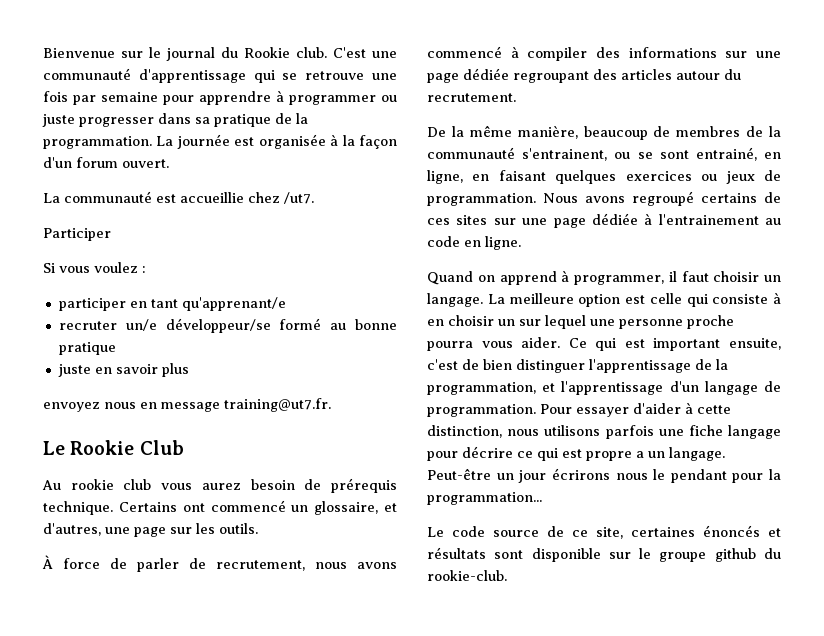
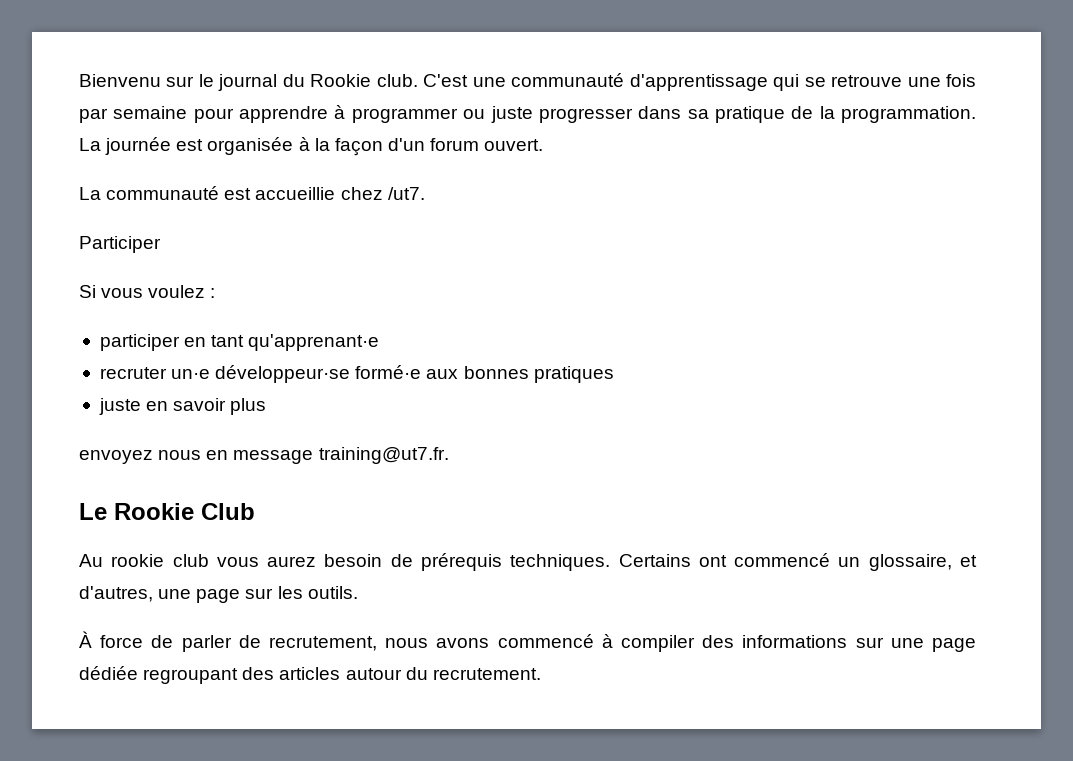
- Bienvenue sur le journal du Rookie club.
+ Bienvenu sur le journal du Rookie club.
- participer en tant qu'apprenant/e
+ participer en tant qu'apprenant·e
- recruter un/e développeur/se formé au bonne pratique
+ recruter un·e développeur·se formé·e aux bonnes pratiques
- Au rookie club vous aurez besoin de prérequis technique.
+ Au rookie club vous aurez besoin de prérequis techniques.
- De la même manière, beaucoup de membres de la communauté s'entrainent, ou se sont entrainé, en ligne, en faisant quelques exercices ou jeux de programmation. Nous avons regroupé certains de ces sites sur une page dédiée à l'entrainement au code en ligne.
- Quand on apprend à programmer, il faut choisir un langage. La meilleure option est celle qui consiste à en choisir un sur lequel une personne proche pourra vous aider. Ce qui est important ensuite, c'est de bien distinguer l'apprentissage de la programmation, et l'apprentissage d'un langage de programmation. Pour essayer d'aider à cette distinction, nous utilisons parfois une fiche langage pour décrire ce qui est propre a un langage. Peut-être un jour écrirons nous le pendant pour la programmation...
- Le code source de ce site, certaines énoncés et résultats sont disponible sur le groupe github du rookie-club.

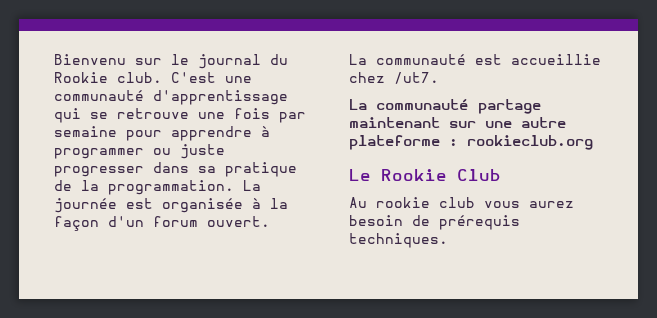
- Participer
- Si vous voulez :
- participer en tant qu'apprenant·e
- recruter un·e développeur·se formé·e aux bonnes pratiques
- juste en savoir plus
- envoyez nous en message training@ut7.fr.
+ La communauté partage maintenant sur une autre plateforme : rookieclub.org
- Certains ont commencé un glossaire, et d'autres, une page sur les outils.
- À force de parler de recrutement, nous avons commencé à compiler des informations sur une page dédiée regroupant des articles autour du recrutement.

